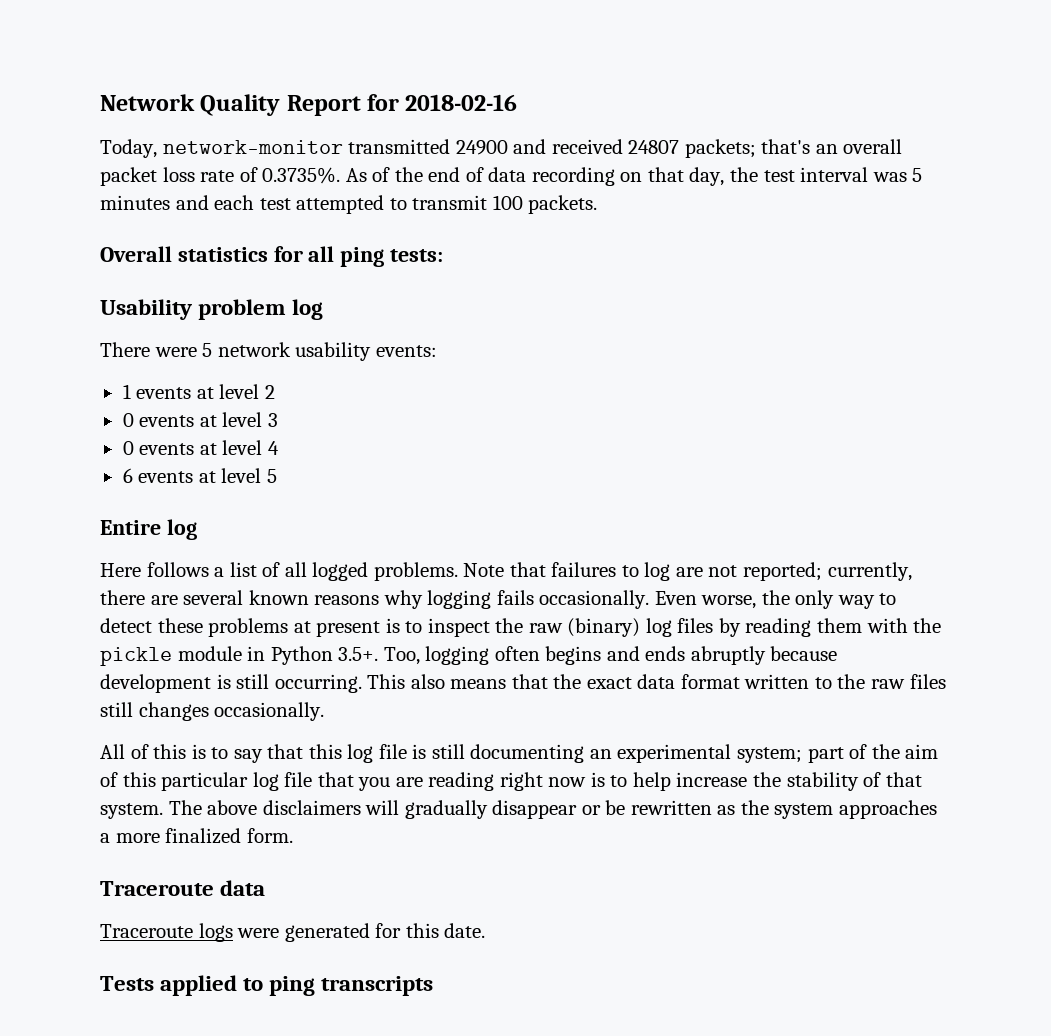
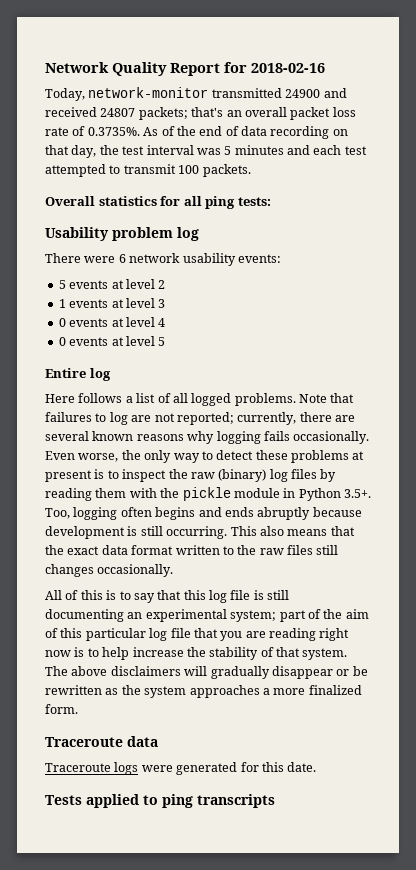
- There were 5 network usability events:
+ There were 6 network usability events:
- 1 events at level 2
+ 5 events at level 2
- 0 events at level 3
+ 1 events at level 3
- 6 events at level 5
+ 0 events at level 5

